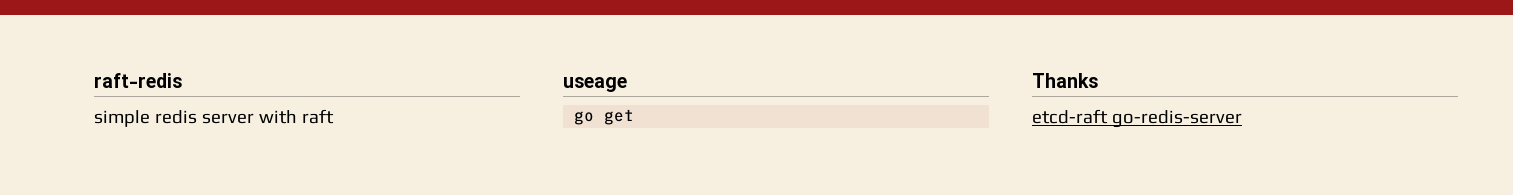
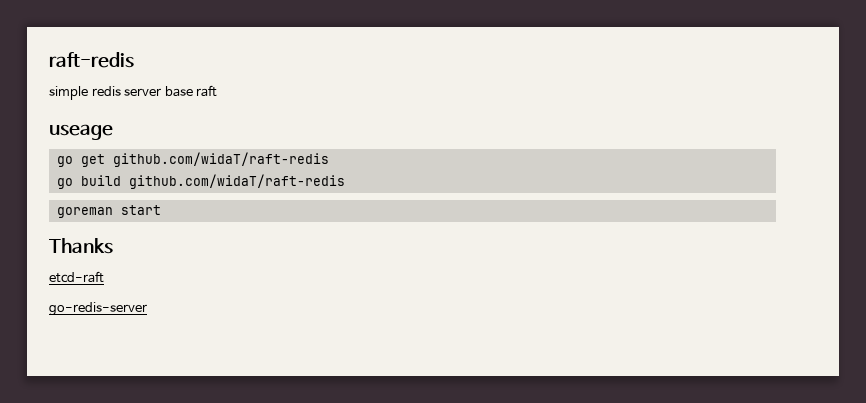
- simple redis server with raft
+ simple redis server base raft
- go get
+ go get github.com/widaT/raft-redis
+ go build github.com/widaT/raft-redis
+ goreman start
- etcd-raft go-redis-server
+ etcd-raft
+ go-redis-server

